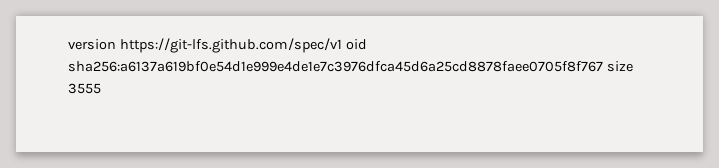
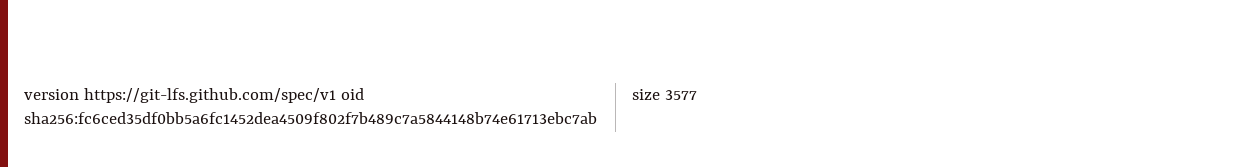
- version https://git-lfs.github.com/spec/v1 oid sha256:a6137a619bf0e54d1e999e4de1e7c3976dfca45d6a25cd8878faee0705f8f767 size 3555
+ version https://git-lfs.github.com/spec/v1 oid sha256:fc6ced35df0bb5a6fc1452dea4509f802f7b489c7a5844148b74e61713ebc7ab size 3577

